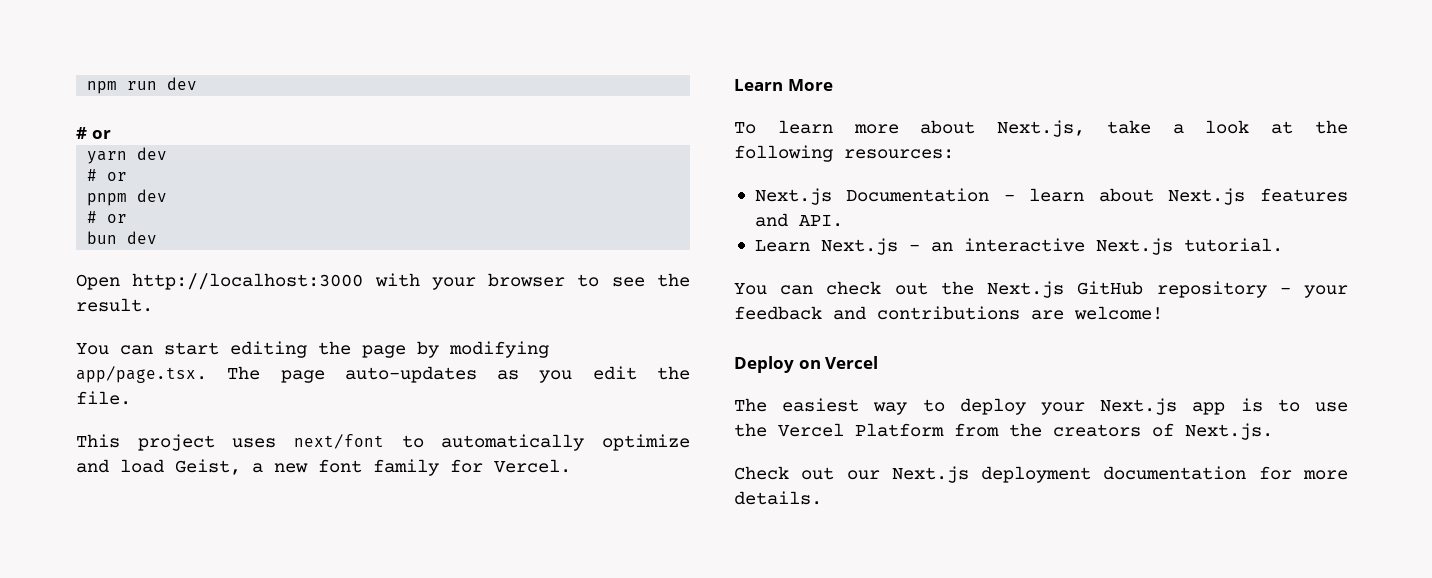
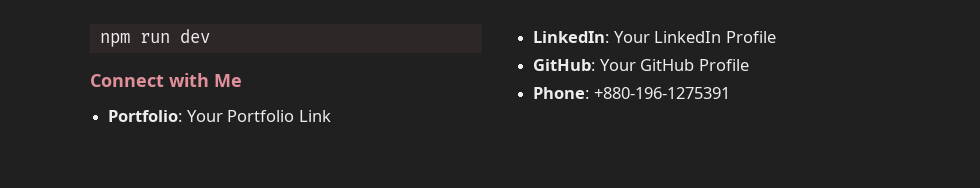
  npm run dev
- # or
- yarn dev
- # or
- pnpm dev
- # or
- bun dev
- Open http://localhost:3000 with your browser to see the result.
- You can start editing the page by modifying app/page.tsx. The page auto-updates as you edit the file.
- This project uses next/font to automatically optimize and load Geist, a new font family for Vercel.
- Learn More
- To learn more about Next.js, take a look at the following resources:
- Next.js Documentation - learn about Next.js features and API.
- Learn Next.js - an interactive Next.js tutorial.
- You can check out the Next.js GitHub repository - your feedback and contributions are welcome!
- Deploy on Vercel
- The easiest way to deploy your Next.js app is to use the Vercel Platform from the creators of Next.js.
- Check out our Next.js deployment documentation for more details.
+ Connect with Me
+ Portfolio: Your Portfolio Link
+ LinkedIn: Your LinkedIn Profile
+ GitHub: Your GitHub Profile
+ Phone: +880-196-1275391

